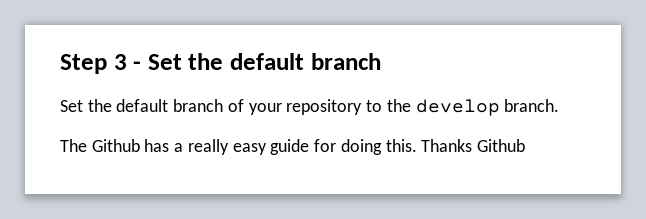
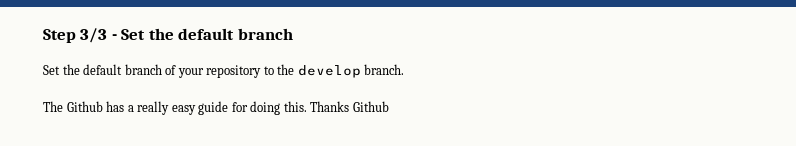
- Step 3 - Set the default branch
+ Step 3/3 - Set the default branch

